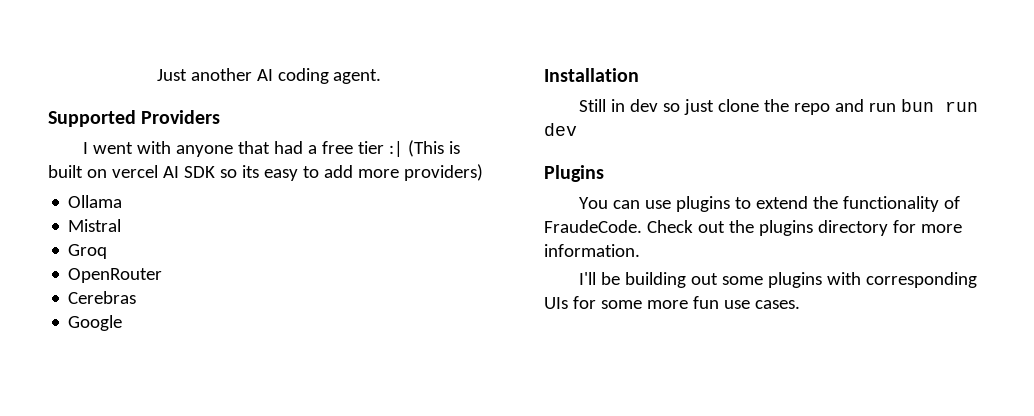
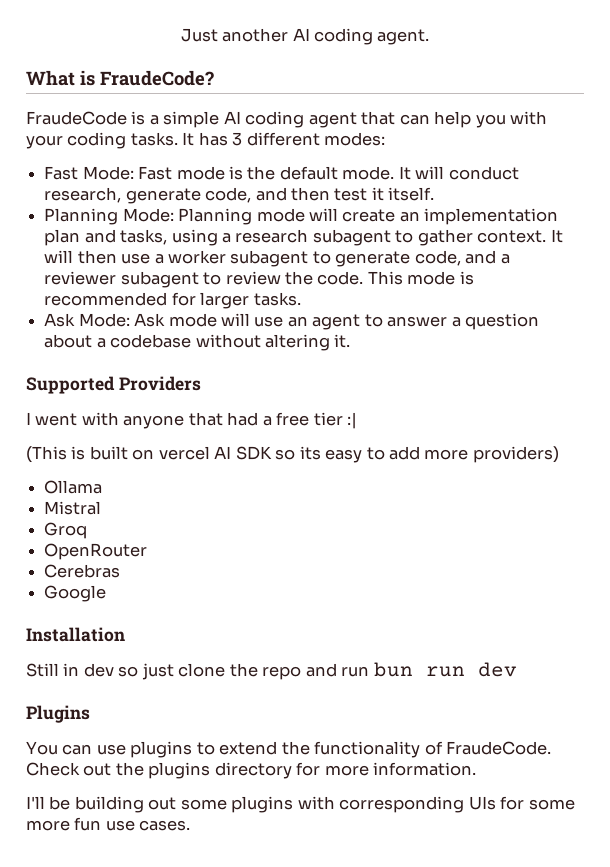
+ What is FraudeCode?
+ FraudeCode is a simple AI coding agent that can help you with your coding tasks. It has 3 different modes:
+ Fast Mode: Fast mode is the default mode. It will conduct research, generate code, and then test it itself.
+ Planning Mode: Planning mode will create an implementation plan and tasks, using a research subagent to gather context. It will then use a worker subagent to generate code, and a reviewer subagent to review the code. This mode is recommended for larger tasks.
+ Ask Mode: Ask mode will use an agent to answer a question about a codebase without altering it.
- I went with anyone that had a free tier :| (This is built on vercel AI SDK so its easy to add more providers)
+ I went with anyone that had a free tier :|
+ (This is built on vercel AI SDK so its easy to add more providers)

